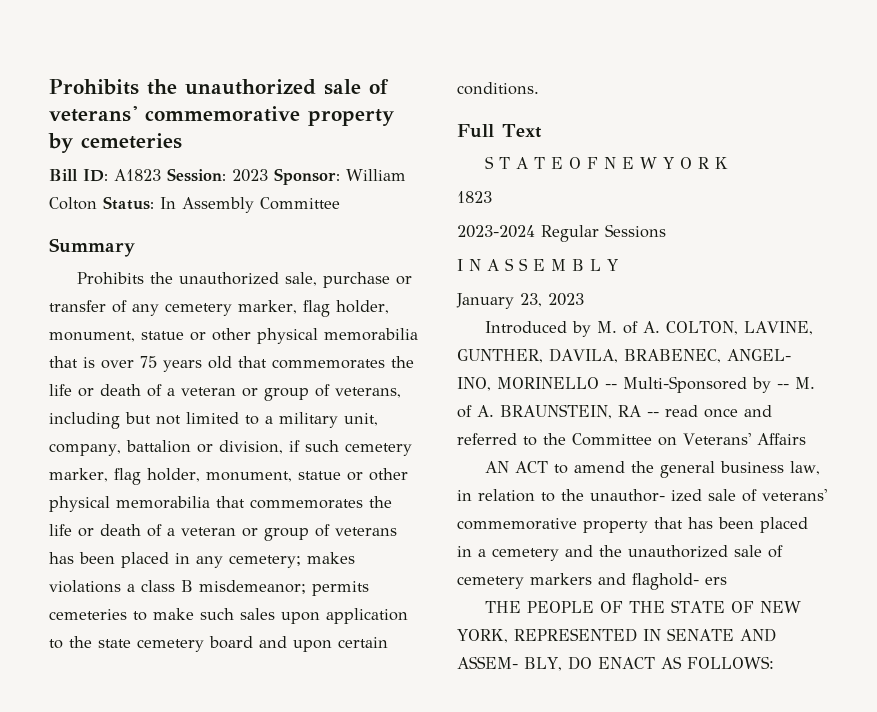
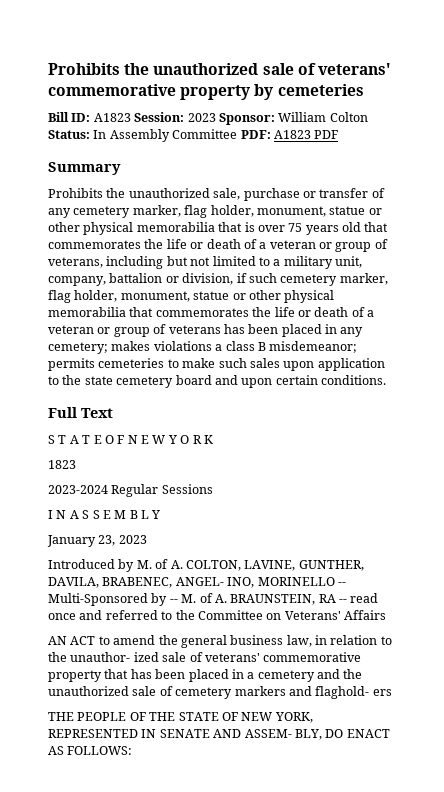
- Bill ID: A1823 Session: 2023 Sponsor: William Colton Status: In Assembly Committee
+ Bill ID: A1823 Session: 2023 Sponsor: William Colton Status: In Assembly Committee PDF: A1823 PDF

